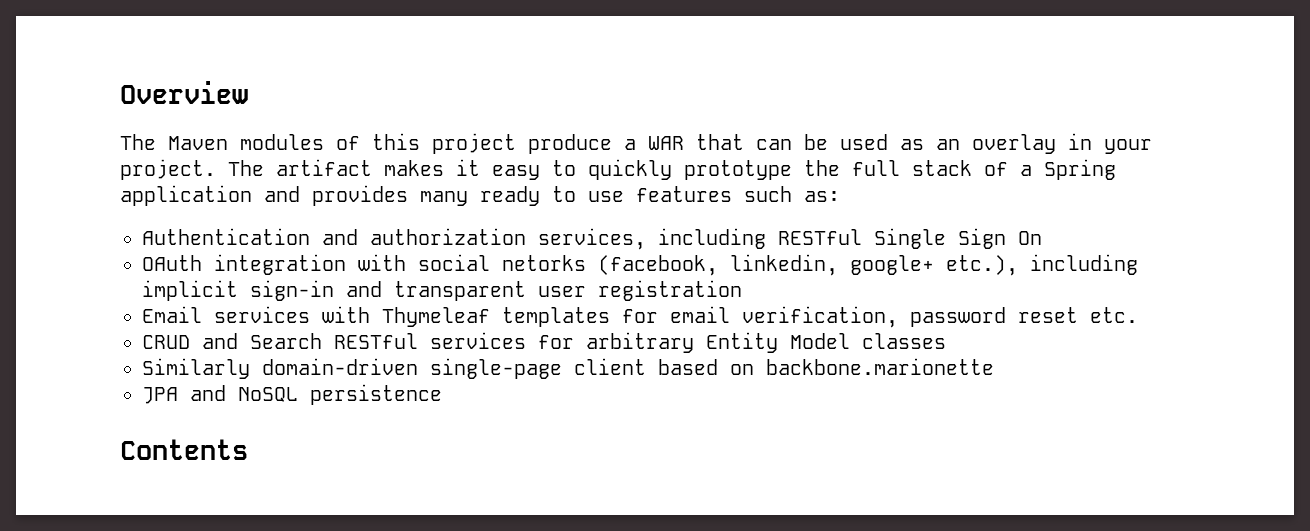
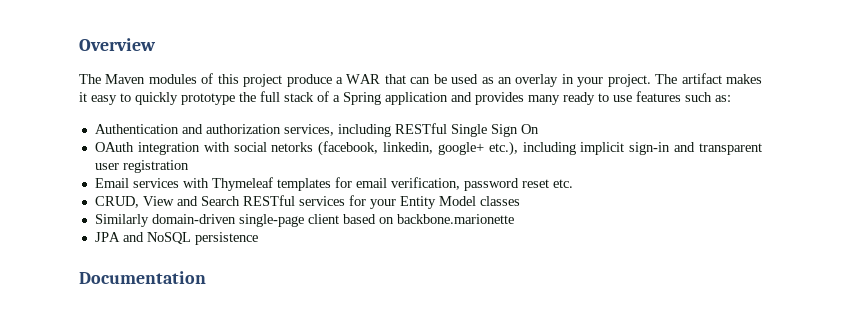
- CRUD and Search RESTful services for arbitrary Entity Model classes
+ CRUD, View and Search RESTful services for your Entity Model classes
- Contents
+ Documentation

